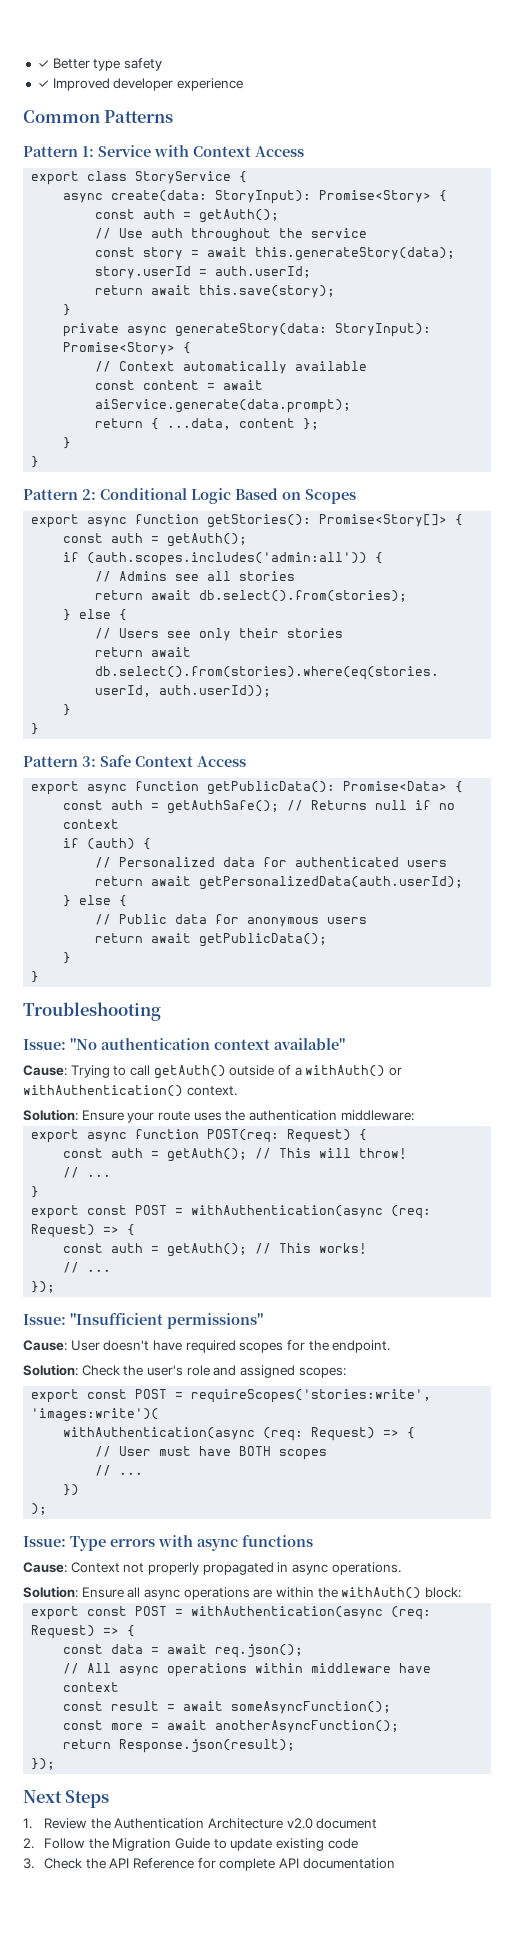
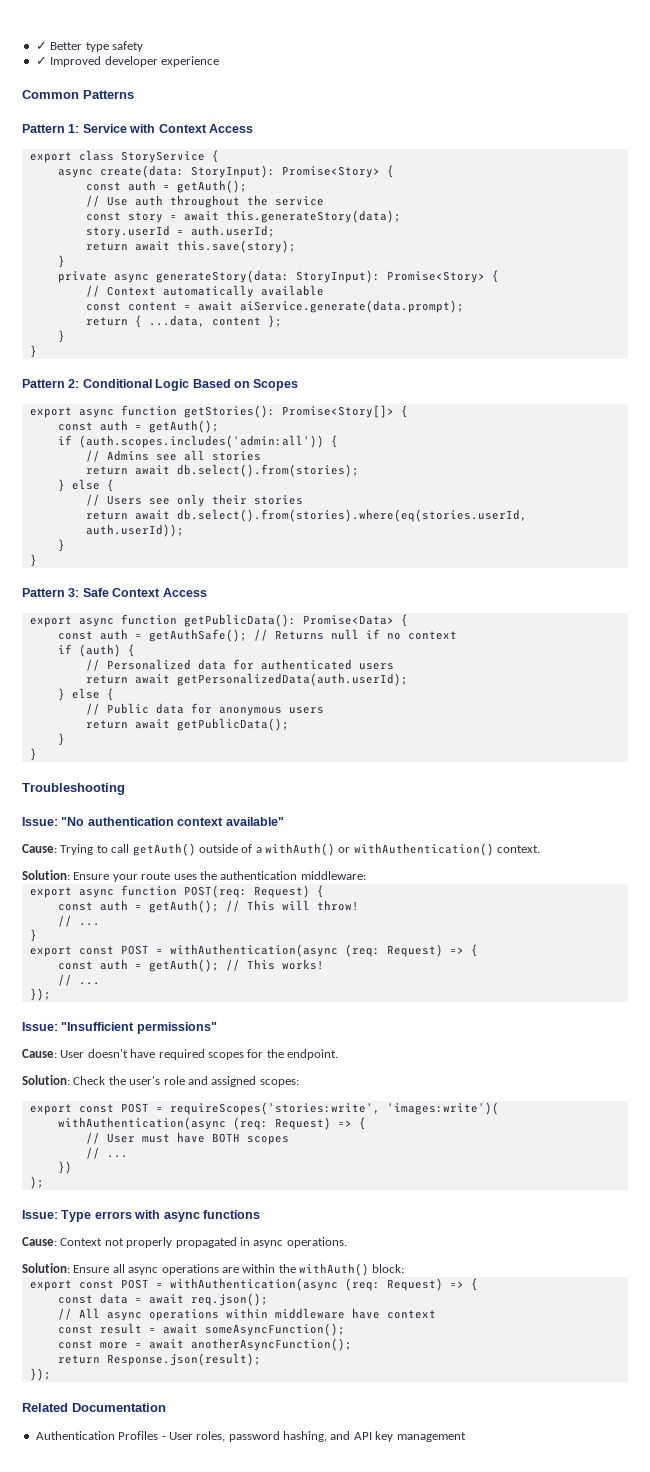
- Next Steps
- 1. Review the Authentication Architecture v2.0 document
- 2. Follow the Migration Guide to update existing code
- 3. Check the API Reference for complete API documentation
+ Related Documentation
+ Authentication Profiles - User roles, password hashing, and API key management

